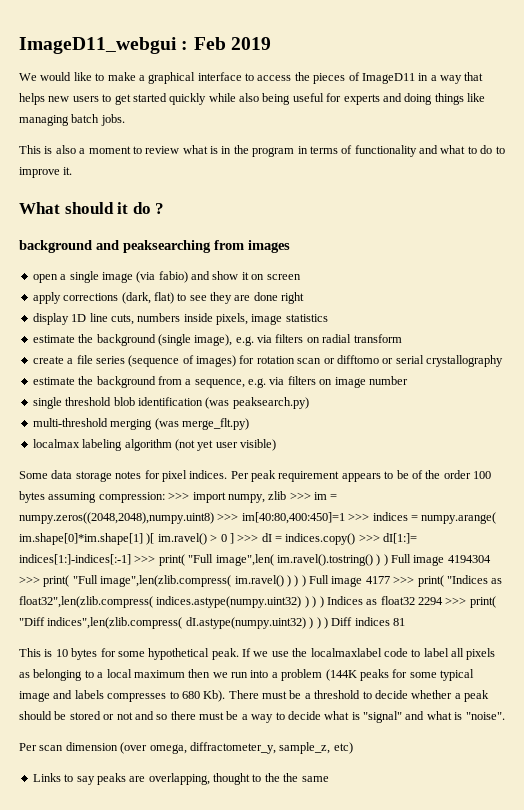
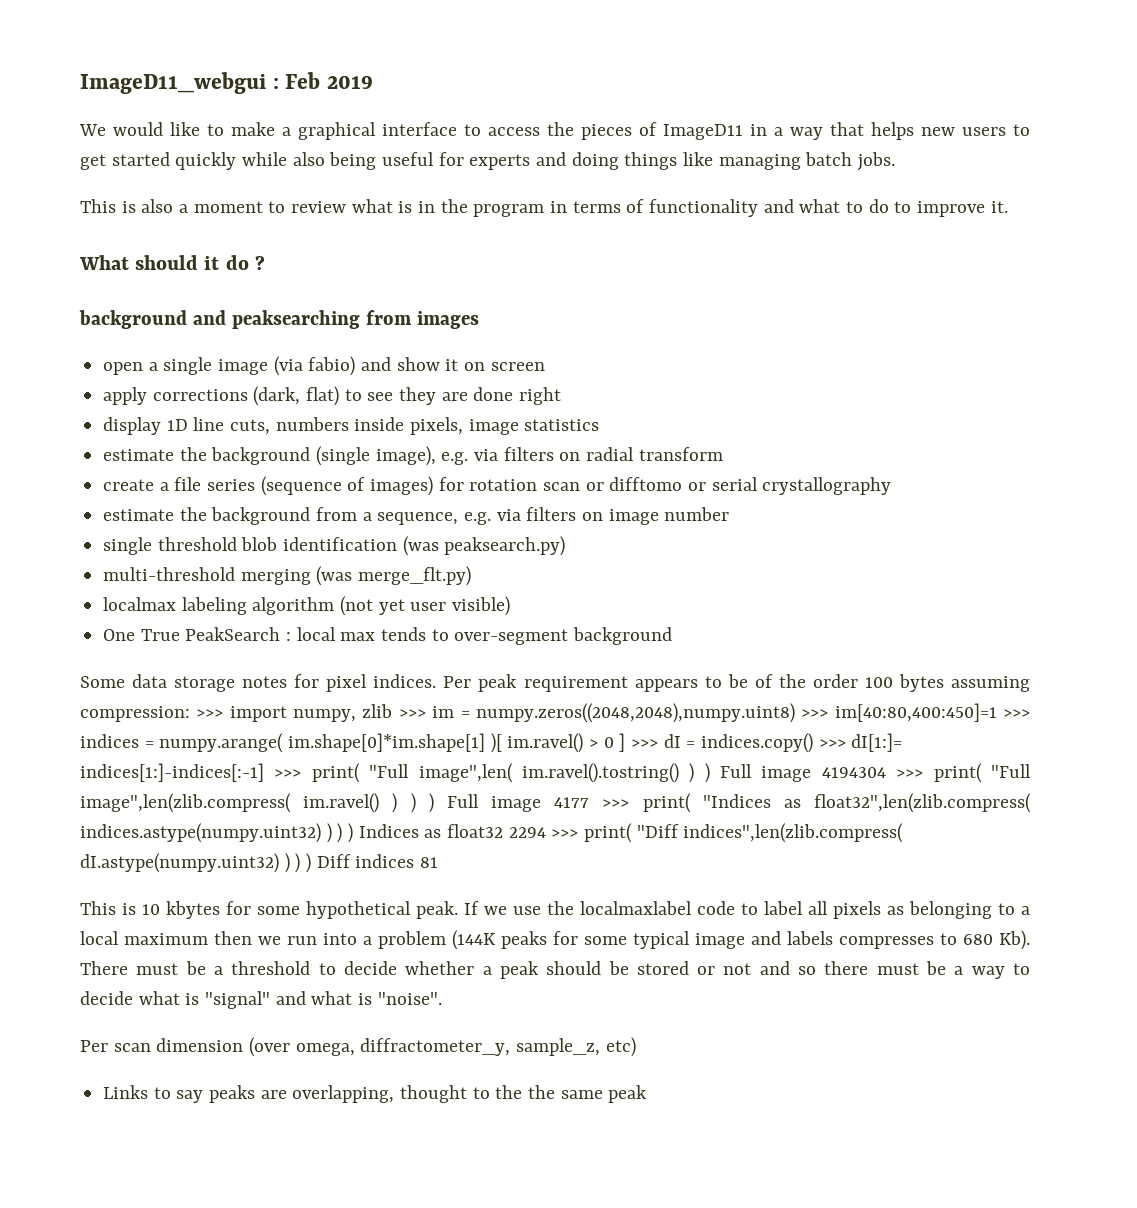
+ One True PeakSearch : local max tends to over-segment background
- This is 10 bytes for some hypothetical peak.
+ This is 10 kbytes for some hypothetical peak.
- Links to say peaks are overlapping, thought to the the same
+ Links to say peaks are overlapping, thought to the the same peak

